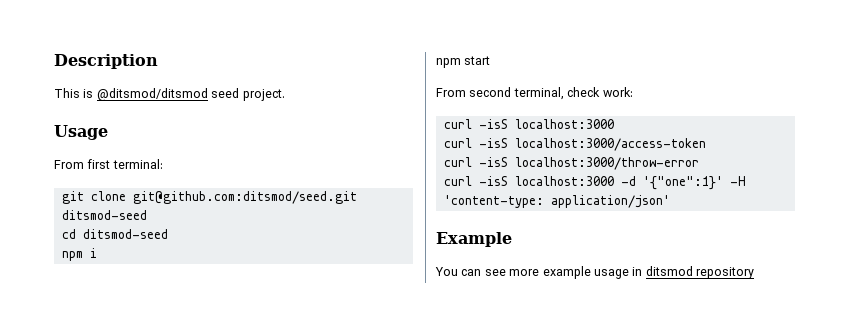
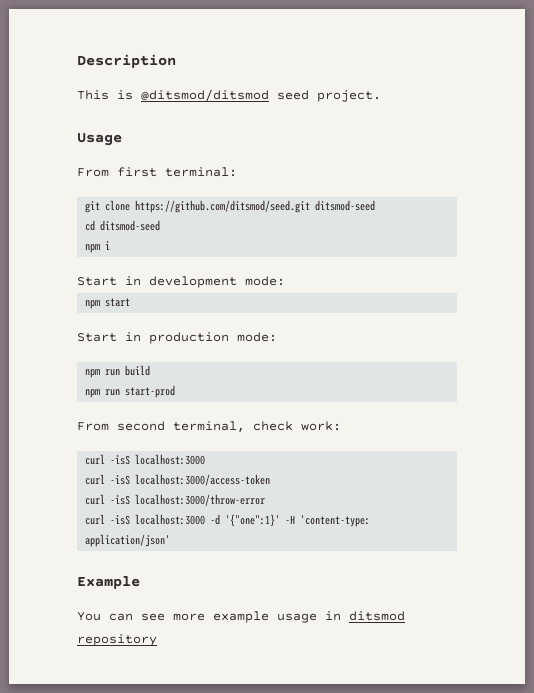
- git clone git@github.com:ditsmod/seed.git ditsmod-seed
+ git clone https://github.com/ditsmod/seed.git ditsmod-seed
+ Start in development mode:
  npm start
+ Start in production mode:
+ npm run build
+ npm run start-prod

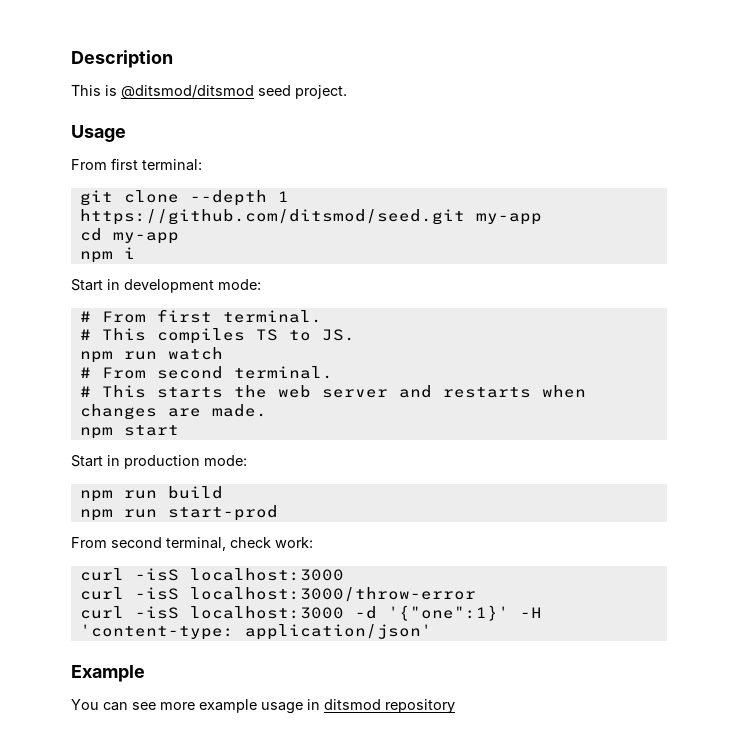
- git clone https://github.com/ditsmod/seed.git ditsmod-seed
+ git clone --depth 1 https://github.com/ditsmod/seed.git my-app
- cd ditsmod-seed
+ cd my-app
+ # From first terminal.
+ # This compiles TS to JS.
+ npm run watch
+ # From second terminal.
+ # This starts the web server and restarts when changes are made.
- curl -isS localhost:3000/access-token

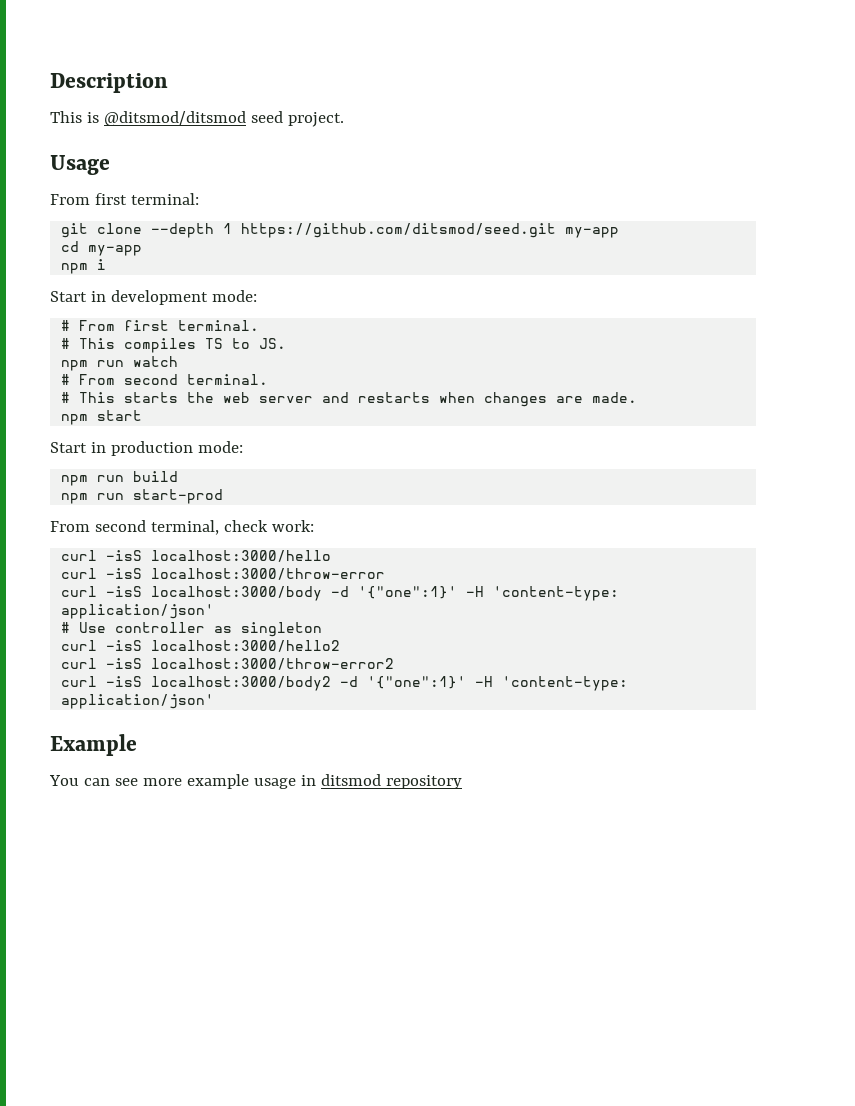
  From second terminal, check work:
- curl -isS localhost:3000
+ curl -isS localhost:3000/hello
- curl -isS localhost:3000 -d '{"one":1}' -H 'content-type: application/json'
+ curl -isS localhost:3000/body -d '{"one":1}' -H 'content-type: application/json'
+ # Use controller as singleton
+ curl -isS localhost:3000/hello2
+ curl -isS localhost:3000/throw-error2
+ curl -isS localhost:3000/body2 -d '{"one":1}' -H 'content-type: application/json'

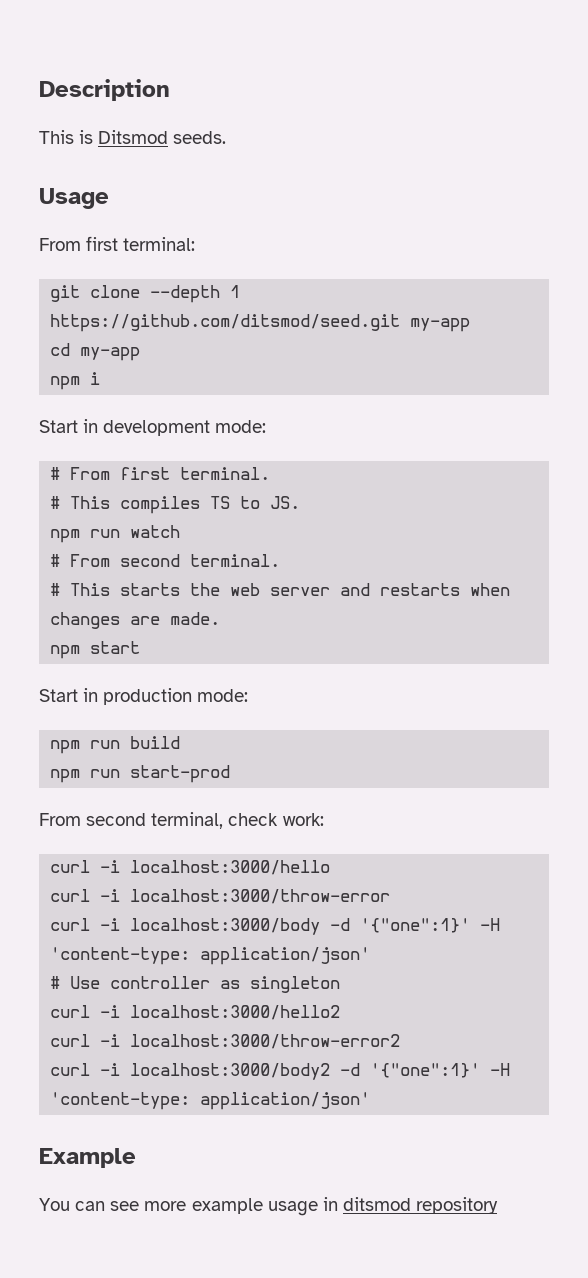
- This is @ditsmod/ditsmod seed project.
+ This is Ditsmod seeds.
- curl -isS localhost:3000/hello
+ curl -i localhost:3000/hello
- curl -isS localhost:3000/throw-error
+ curl -i localhost:3000/throw-error
- curl -isS localhost:3000/body -d '{"one":1}' -H 'content-type: application/json'
+ curl -i localhost:3000/body -d '{"one":1}' -H 'content-type: application/json'
- curl -isS localhost:3000/hello2
+ curl -i localhost:3000/hello2
- curl -isS localhost:3000/throw-error2
+ curl -i localhost:3000/throw-error2
- curl -isS localhost:3000/body2 -d '{"one":1}' -H 'content-type: application/json'
+ curl -i localhost:3000/body2 -d '{"one":1}' -H 'content-type: application/json'

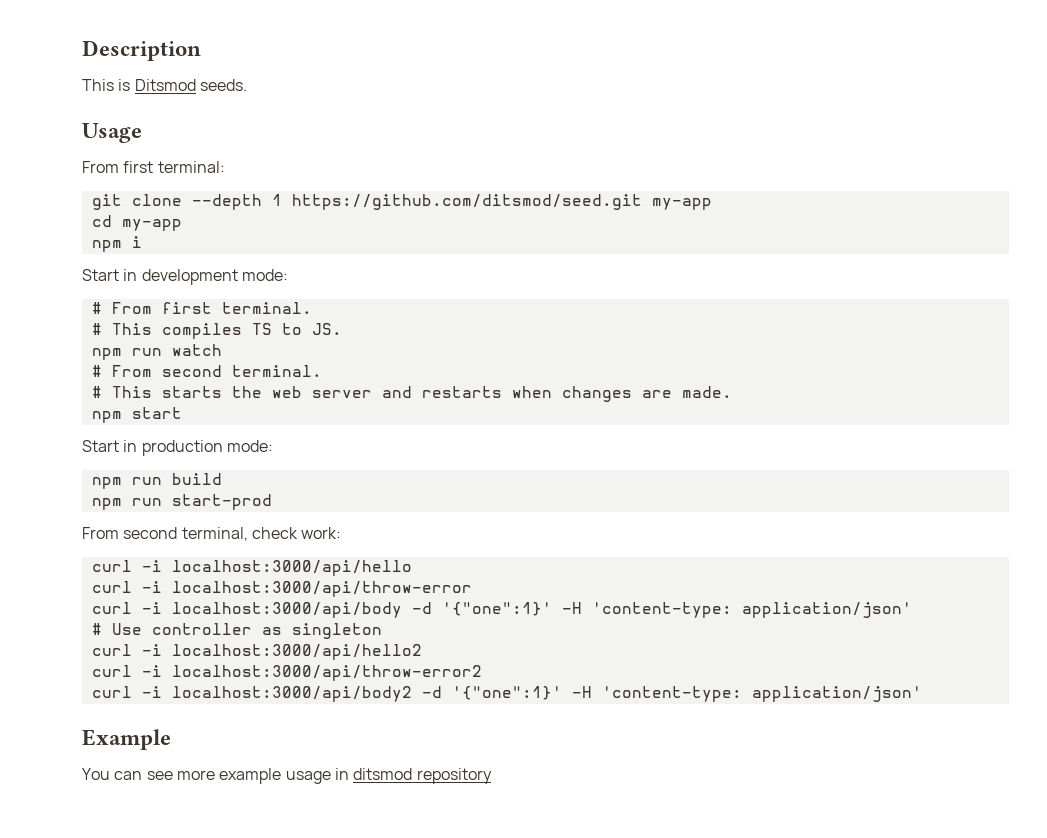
- curl -i localhost:3000/hello
- curl -i localhost:3000/throw-error
- curl -i localhost:3000/body -d '{"one":1}' -H 'content-type: application/json'
+ curl -i localhost:3000/api/hello
+ curl -i localhost:3000/api/throw-error
+ curl -i localhost:3000/api/body -d '{"one":1}' -H 'content-type: application/json'
- curl -i localhost:3000/hello2
- curl -i localhost:3000/throw-error2
- curl -i localhost:3000/body2 -d '{"one":1}' -H 'content-type: application/json'
+ curl -i localhost:3000/api/hello2
+ curl -i localhost:3000/api/throw-error2
+ curl -i localhost:3000/api/body2 -d '{"one":1}' -H 'content-type: application/json'

